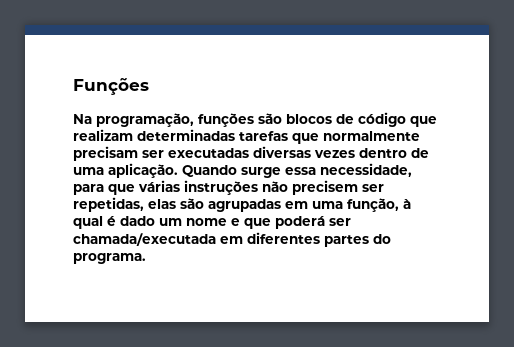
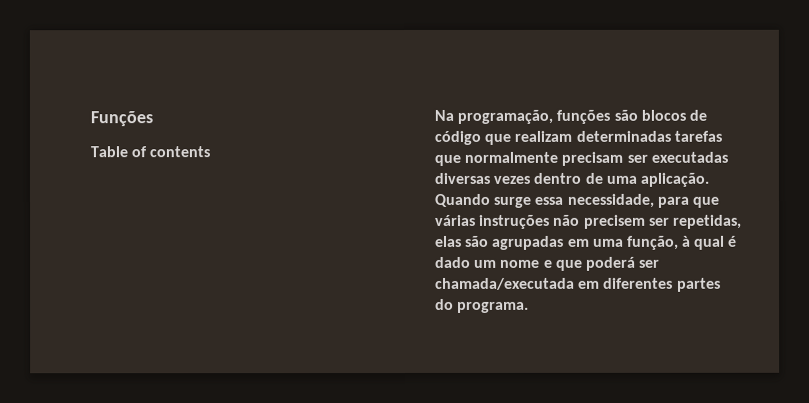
+ Table of contents

